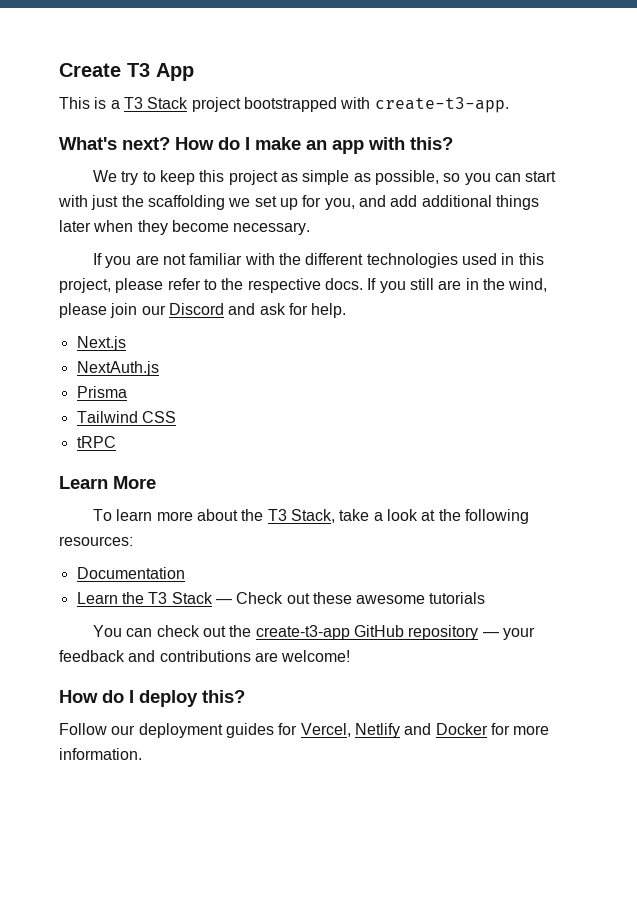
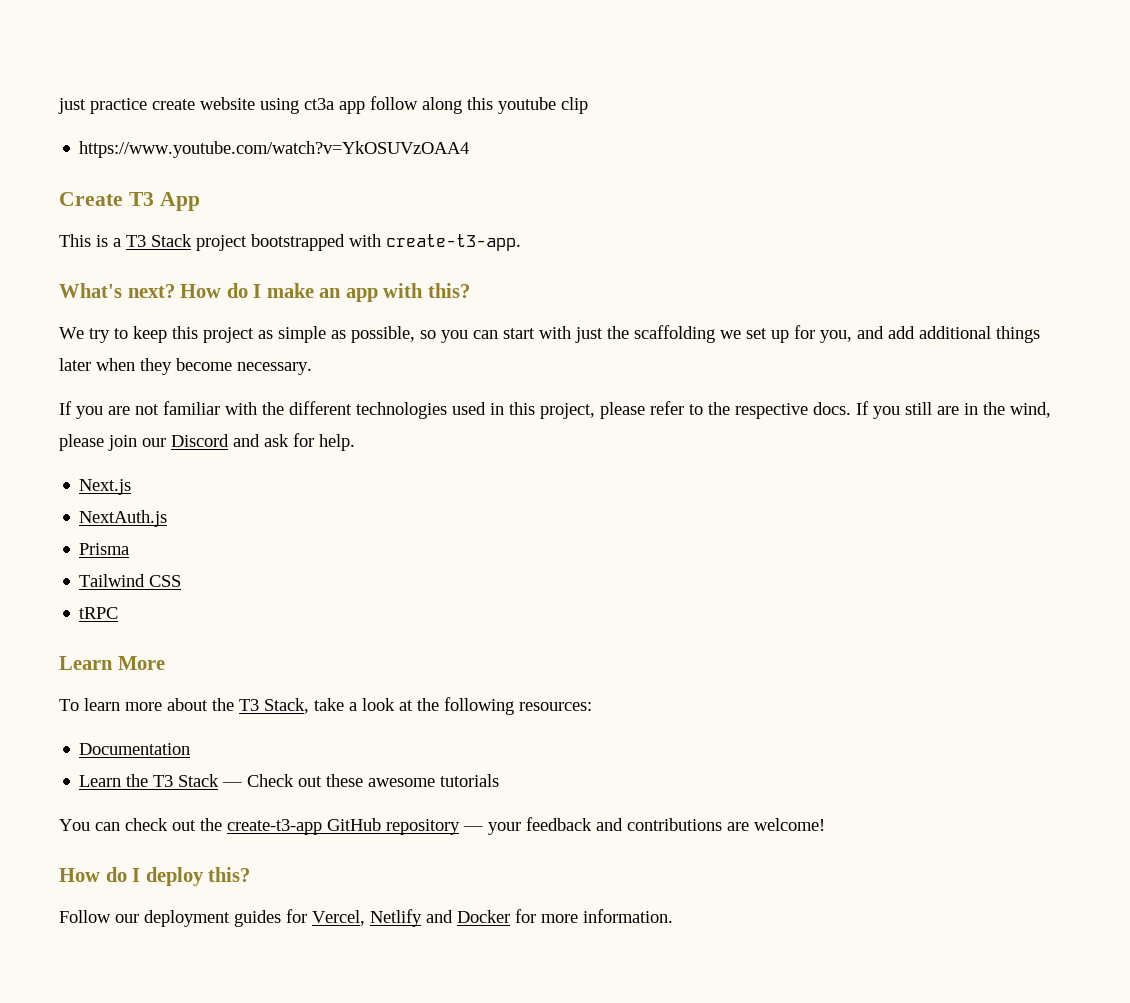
+ just practice create website using ct3a app follow along this youtube clip
+ https://www.youtube.com/watch?v=YkOSUVzOAA4

